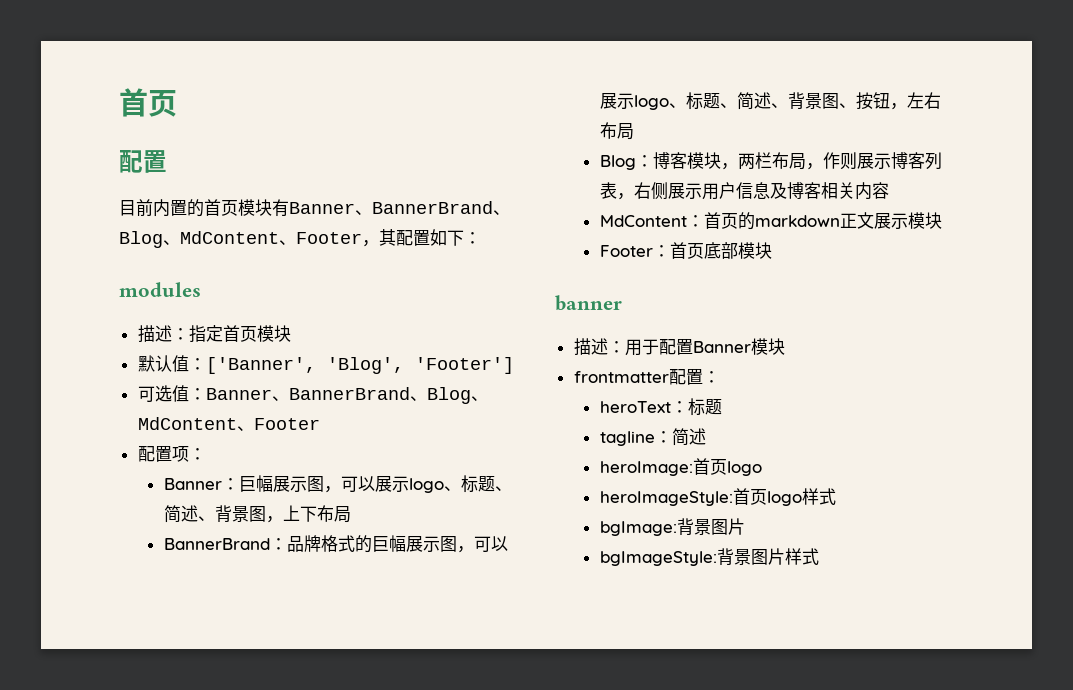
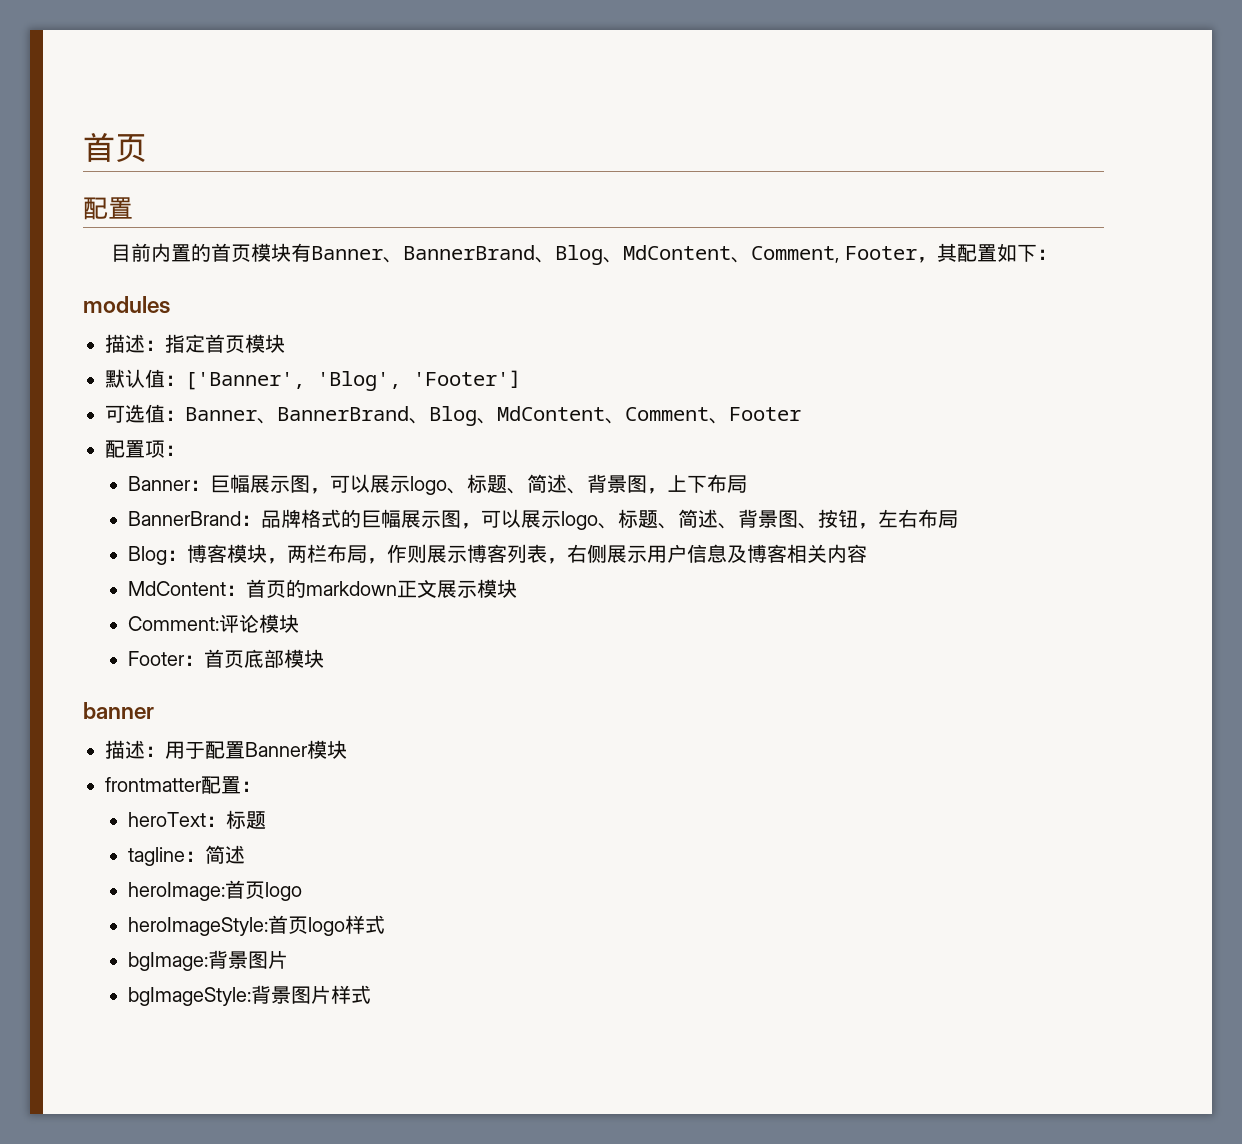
- 目前内置的首页模块有Banner、BannerBrand、Blog、MdContent、Footer，其配置如下：
+ 目前内置的首页模块有Banner、BannerBrand、Blog、MdContent、Comment, Footer，其配置如下：
- 可选值：Banner、BannerBrand、Blog、MdContent、Footer
+ 可选值：Banner、BannerBrand、Blog、MdContent、Comment、Footer
+ Comment:评论模块

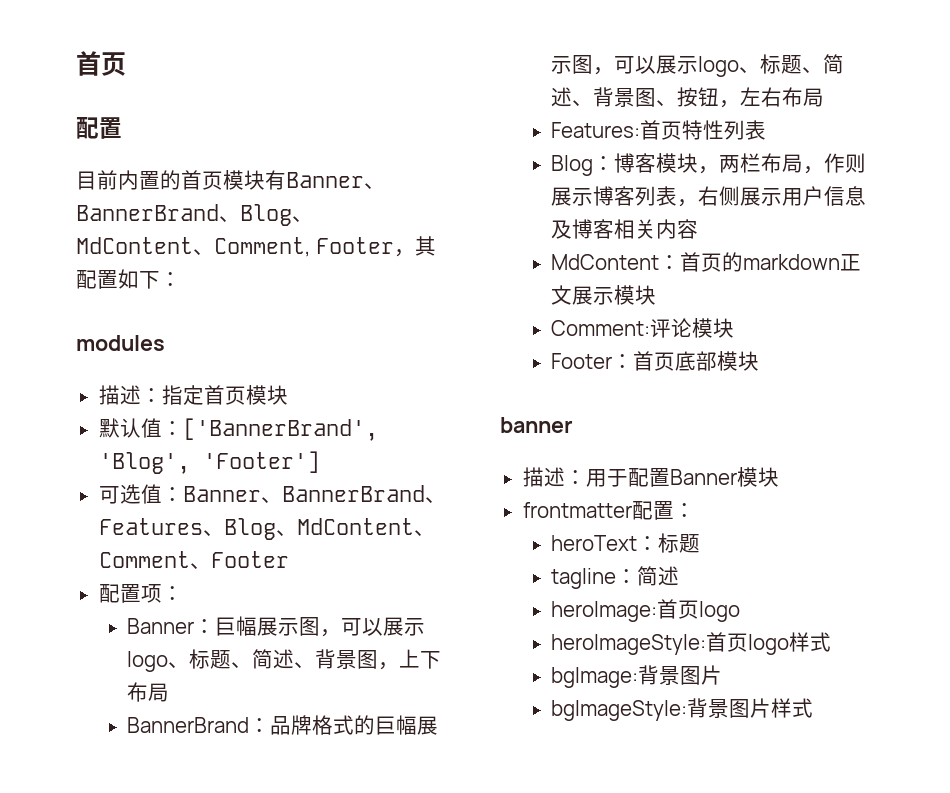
- 默认值：['Banner', 'Blog', 'Footer']
+ 默认值：['BannerBrand', 'Blog', 'Footer']
- 可选值：Banner、BannerBrand、Blog、MdContent、Comment、Footer
+ 可选值：Banner、BannerBrand、Features、Blog、MdContent、Comment、Footer
+ Features:首页特性列表

